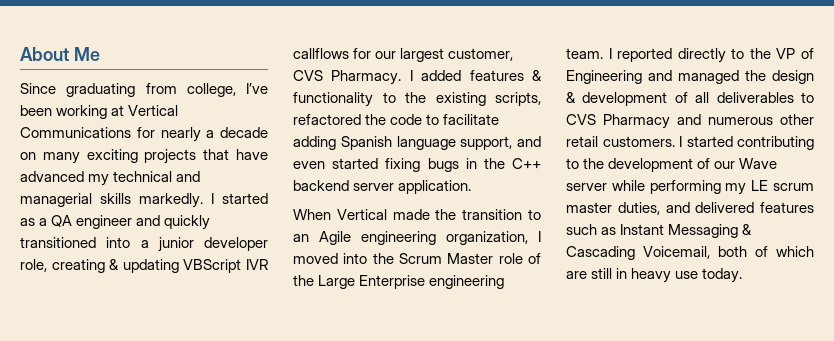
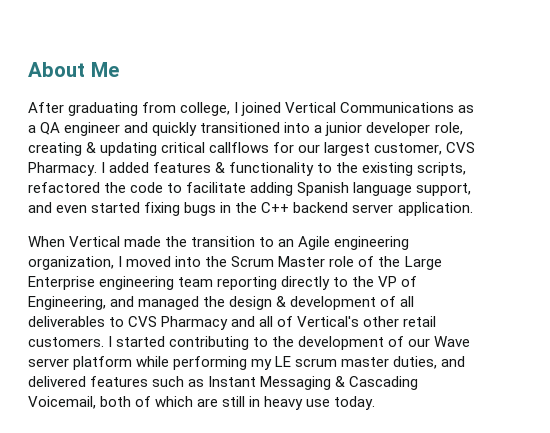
- Since graduating from college, I’ve been working at Vertical Communications for nearly a decade on many exciting projects that have advanced my technical and managerial skills markedly. I started as a QA engineer and quickly transitioned into a junior developer role, creating & updating VBScript IVR callflows for our largest customer, CVS Pharmacy.
+ After graduating from college, I joined Vertical Communications as a QA engineer and quickly transitioned into a junior developer role, creating & updating critical callflows for our largest customer, CVS Pharmacy.
- When Vertical made the transition to an Agile engineering organization, I moved into the Scrum Master role of the Large Enterprise engineering team. I reported directly to the VP of Engineering and managed the design & development of all deliverables to CVS Pharmacy and numerous other retail customers.
+ When Vertical made the transition to an Agile engineering organization, I moved into the Scrum Master role of the Large Enterprise engineering team reporting directly to the VP of Engineering, and managed the design & development of all deliverables to CVS Pharmacy and all of Vertical's other retail customers.
- I started contributing to the development of our Wave server while performing my LE scrum master duties, and delivered features such as Instant Messaging & Cascading Voicemail, both of which are still in heavy use today.
+ I started contributing to the development of our Wave server platform while performing my LE scrum master duties, and delivered features such as Instant Messaging & Cascading Voicemail, both of which are still in heavy use today.

